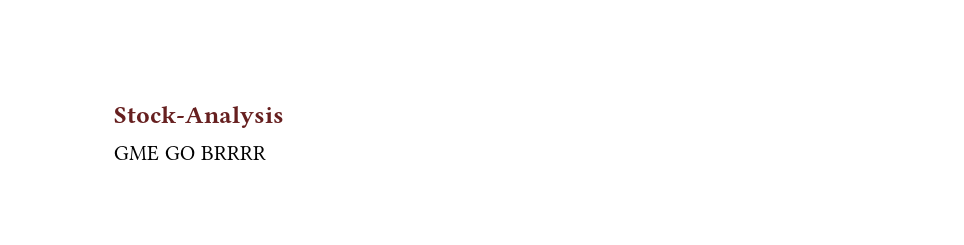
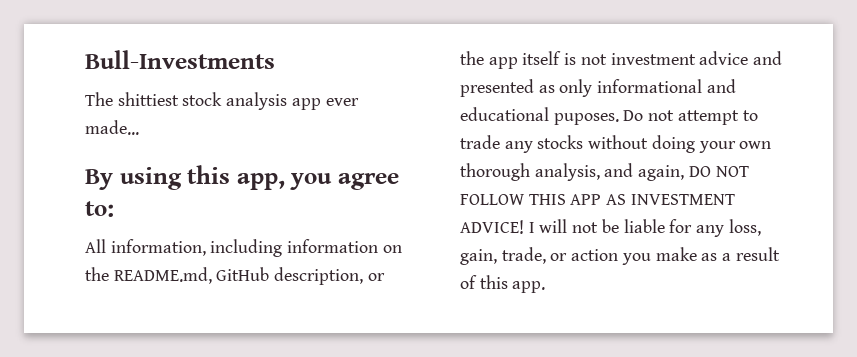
- Stock-Analysis
- GME GO BRRRR
+ Bull-Investments
+ The shittiest stock analysis app ever made...
+ By using this app, you agree to:
+ All information, including information on the README.md, GitHub description, or the app itself is not investment advice and presented as only informational and educational puposes. Do not attempt to trade any stocks without doing your own thorough analysis, and again, DO NOT FOLLOW THIS APP AS INVESTMENT ADVICE! I will not be liable for any loss, gain, trade, or action you make as a result of this app.

